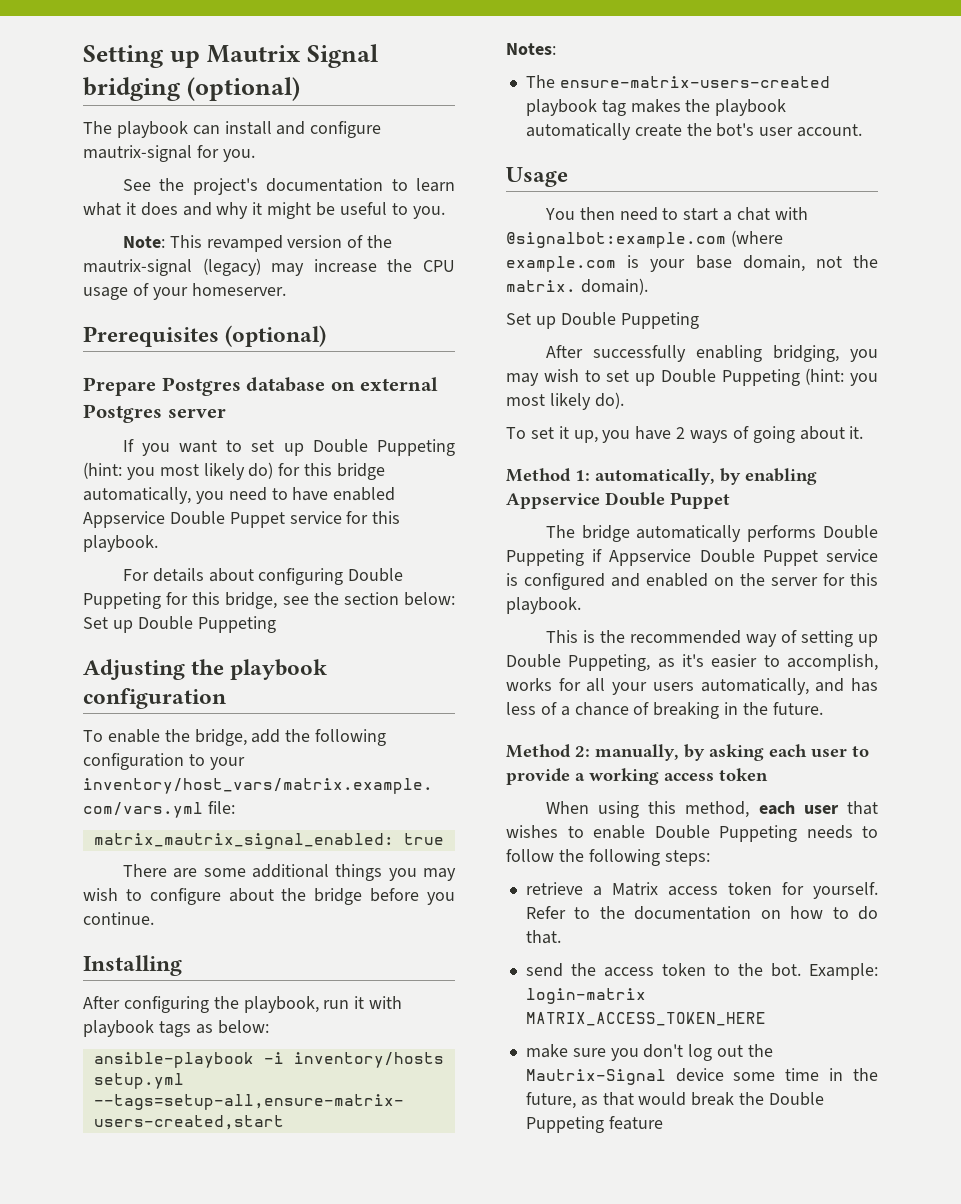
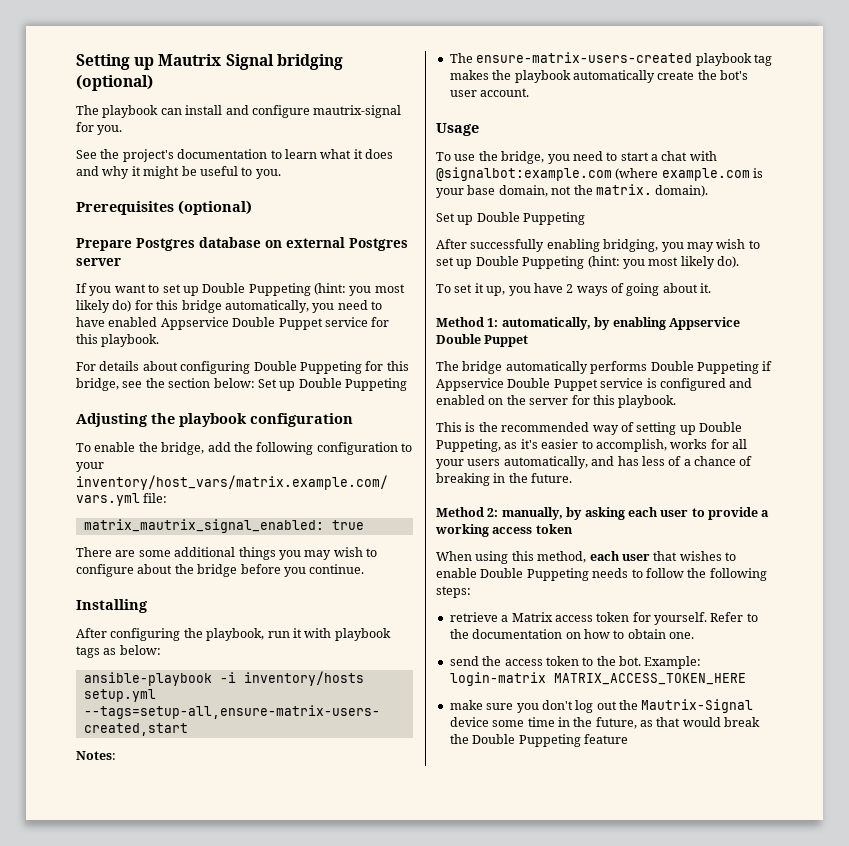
- Note: This revamped version of the mautrix-signal (legacy) may increase the CPU usage of your homeserver.
- You then need to start a chat with @signalbot:example.com (where example.com is your base domain, not the matrix. domain).
+ To use the bridge, you need to start a chat with @signalbot:example.com (where example.com is your base domain, not the matrix. domain).
- Refer to the documentation on how to do that.
+ Refer to the documentation on how to obtain one.

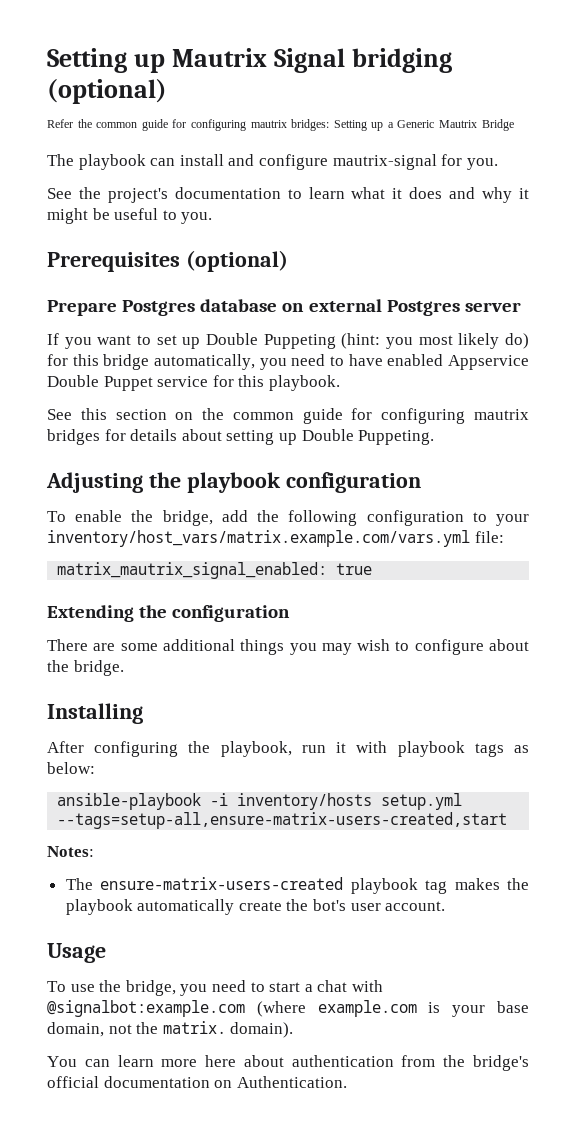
+ Refer the common guide for configuring mautrix bridges: Setting up a Generic Mautrix Bridge
- For details about configuring Double Puppeting for this bridge, see the section below: Set up Double Puppeting
+ See this section on the common guide for configuring mautrix bridges for details about setting up Double Puppeting.
+ Extending the configuration
- There are some additional things you may wish to configure about the bridge before you continue.
+ There are some additional things you may wish to configure about the bridge.
  To use the bridge, you need to start a chat with @signalbot:example.com (where example.com is your base domain, not the matrix. domain).
- Set up Double Puppeting
- After successfully enabling bridging, you may wish to set up Double Puppeting (hint: you most likely do).
- To set it up, you have 2 ways of going about it.
- Method 1: automatically, by enabling Appservice Double Puppet
- The bridge automatically performs Double Puppeting if Appservice Double Puppet service is configured and enabled on the server for this playbook.
- This is the recommended way of setting up Double Puppeting, as it's easier to accomplish, works for all your users automatically, and has less of a chance of breaking in the future.
- Method 2: manually, by asking each user to provide a working access token
- When using this method, each user that wishes to enable Double Puppeting needs to follow the following steps:
- retrieve a Matrix access token for yourself. Refer to the documentation on how to obtain one.
- send the access token to the bot. Example: login-matrix MATRIX_ACCESS_TOKEN_HERE
- make sure you don't log out the Mautrix-Signal device some time in the future, as that would break the Double Puppeting feature
+ You can learn more here about authentication from the bridge's official documentation on Authentication.

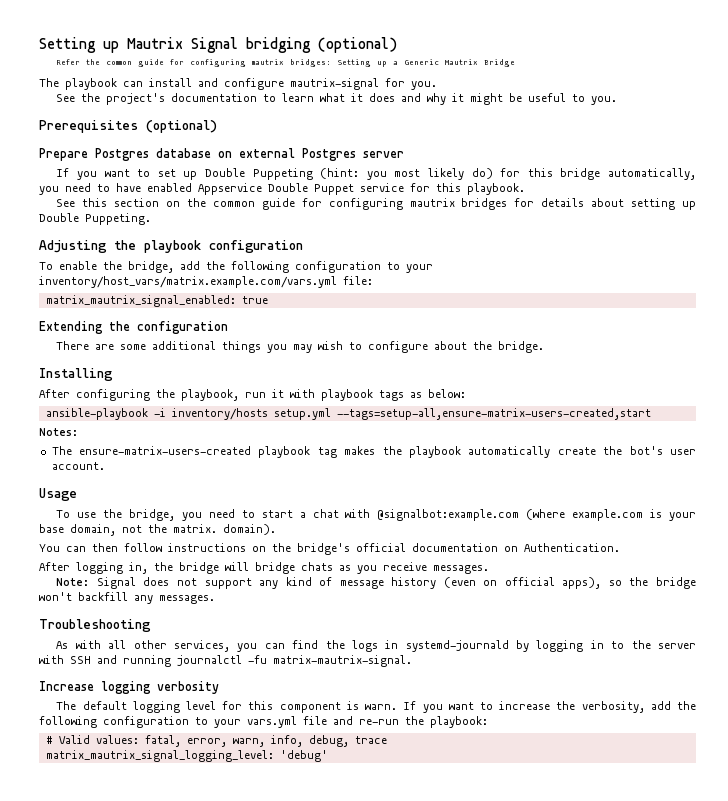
- You can learn more here about authentication from the bridge's official documentation on Authentication.
+ You can then follow instructions on the bridge's official documentation on Authentication.
+ After logging in, the bridge will bridge chats as you receive messages.
+ Note: Signal does not support any kind of message history (even on official apps), so the bridge won't backfill any messages.
+ Troubleshooting
+ As with all other services, you can find the logs in systemd-journald by logging in to the server with SSH and running journalctl -fu matrix-mautrix-signal.
+ Increase logging verbosity
+ The default logging level for this component is warn. If you want to increase the verbosity, add the following configuration to your vars.yml file and re-run the playbook:
+ # Valid values: fatal, error, warn, info, debug, trace
+ matrix_mautrix_signal_logging_level: 'debug'

